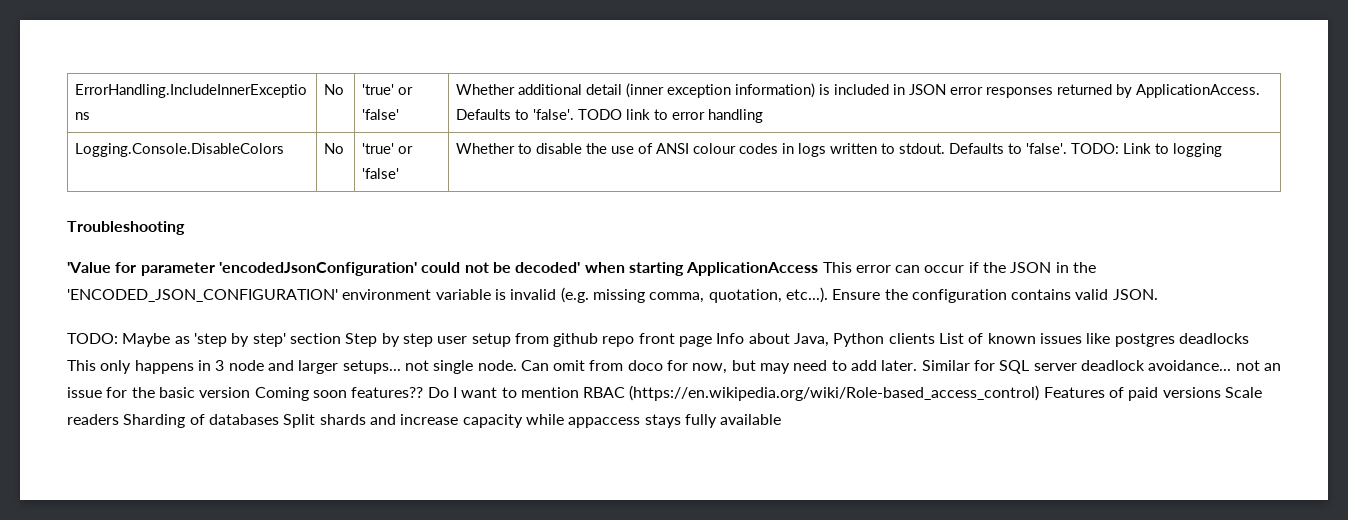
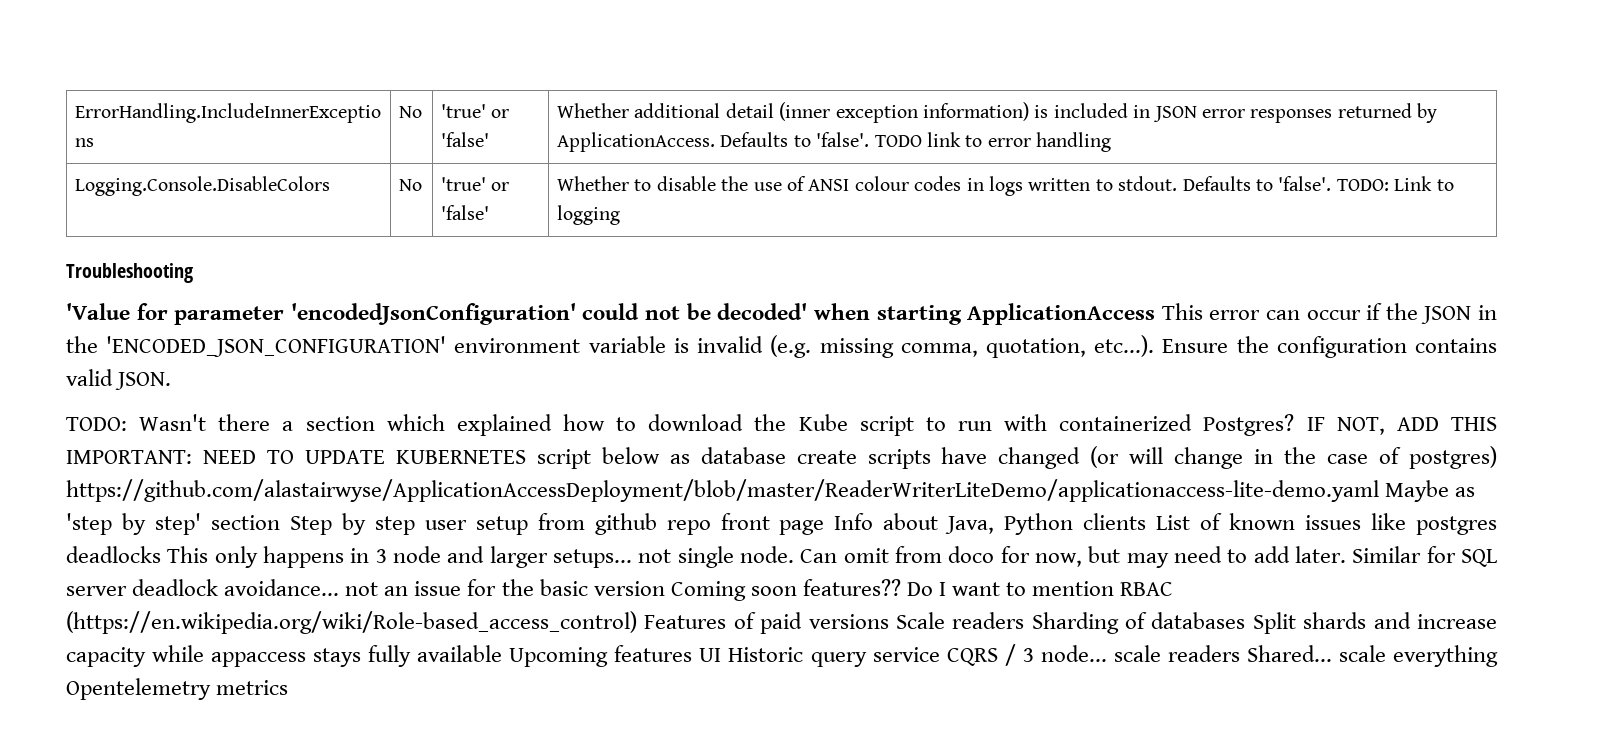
- TODO: Maybe as 'step by step' section Step by step user setup from github repo front page Info about Java, Python clients List of known issues like postgres deadlocks This only happens in 3 node and larger setups... not single node.
+ TODO: Wasn't there a section which explained how to download the Kube script to run with containerized Postgres? IF NOT, ADD THIS IMPORTANT: NEED TO UPDATE KUBERNETES script below as database create scripts have changed (or will change in the case of postgres) https://github.com/alastairwyse/ApplicationAccessDeployment/blob/master/ReaderWriterLiteDemo/applicationaccess-lite-demo.yaml Maybe as 'step by step' section Step by step user setup from github repo front page Info about Java, Python clients List of known issues like postgres deadlocks This only happens in 3 node and larger setups... not single node.
- Do I want to mention RBAC (https://en.wikipedia.org/wiki/Role-based_access_control) Features of paid versions Scale readers Sharding of databases Split shards and increase capacity while appaccess stays fully available
+ Do I want to mention RBAC (https://en.wikipedia.org/wiki/Role-based_access_control) Features of paid versions Scale readers Sharding of databases Split shards and increase capacity while appaccess stays fully available Upcoming features UI Historic query service CQRS / 3 node... scale readers Shared... scale everything Opentelemetry metrics

